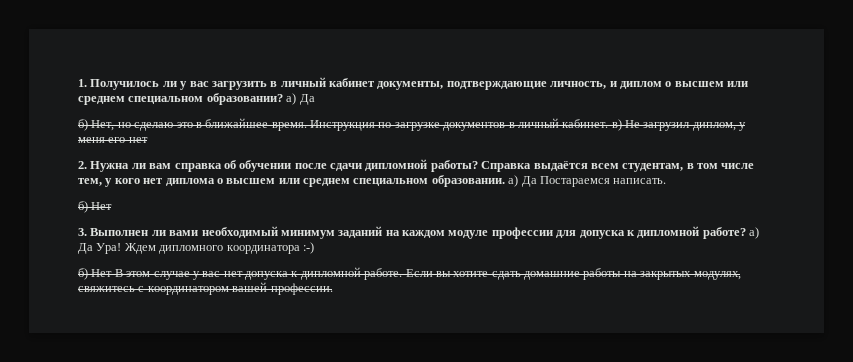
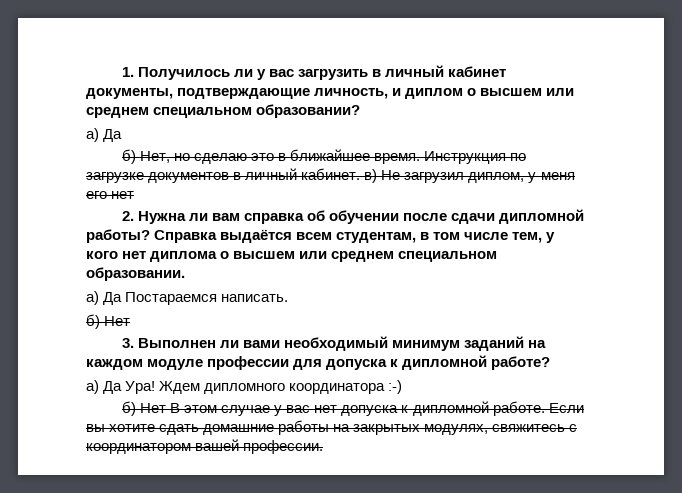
- 1. Получилось ли у вас загрузить в личный кабинет документы, подтверждающие личность, и диплом о высшем или среднем специальном образовании? а) Да
+ 1. Получилось ли у вас загрузить в личный кабинет документы, подтверждающие личность, и диплом о высшем или среднем специальном образовании?
+ а) Да
- Справка выдаётся всем студентам, в том числе тем, у кого нет диплома о высшем или среднем специальном образовании. а) Да Постараемся написать.
+ Справка выдаётся всем студентам, в том числе тем, у кого нет диплома о высшем или среднем специальном образовании.
+ а) Да Постараемся написать.
- 3. Выполнен ли вами необходимый минимум заданий на каждом модуле профессии для допуска к дипломной работе? а) Да Ура!
+ 3. Выполнен ли вами необходимый минимум заданий на каждом модуле профессии для допуска к дипломной работе?
+ а) Да Ура!

